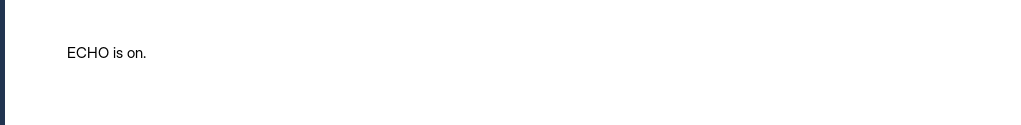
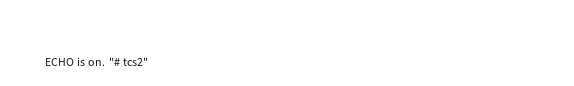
+ "# tcs2"

